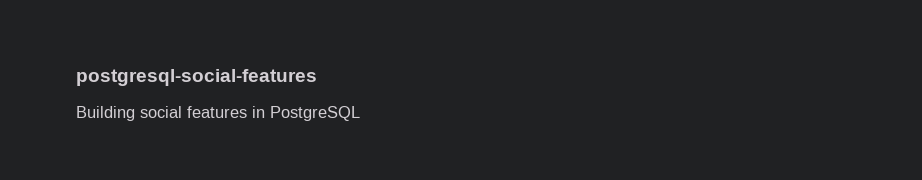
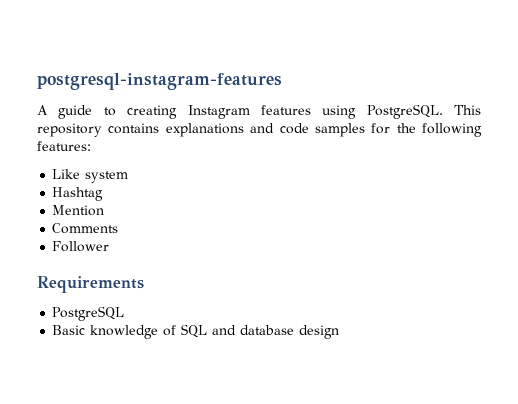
- postgresql-social-features
- Building social features in PostgreSQL
+ postgresql-instagram-features
+ A guide to creating Instagram features using PostgreSQL. This repository contains explanations and code samples for the following features:
+ Like system
+ Hashtag
+ Mention
+ Comments
+ Follower
+ Requirements
+ PostgreSQL
+ Basic knowledge of SQL and database design

